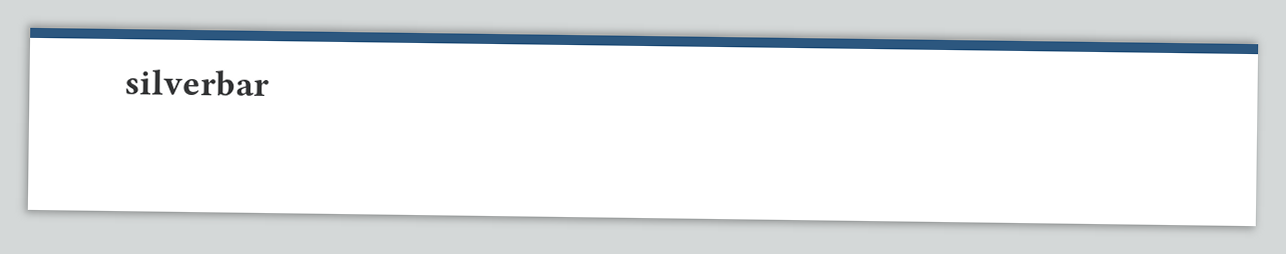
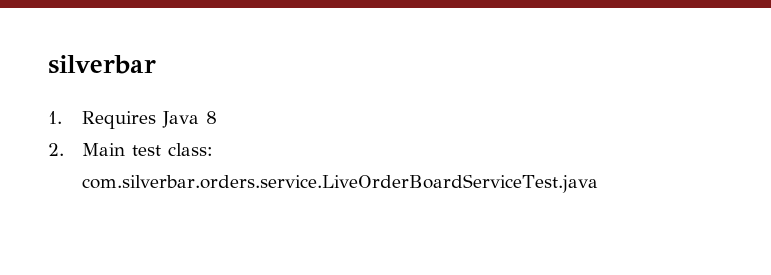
+ 1. Requires Java 8
+ 2. Main test class: com.silverbar.orders.service.LiveOrderBoardServiceTest.java

